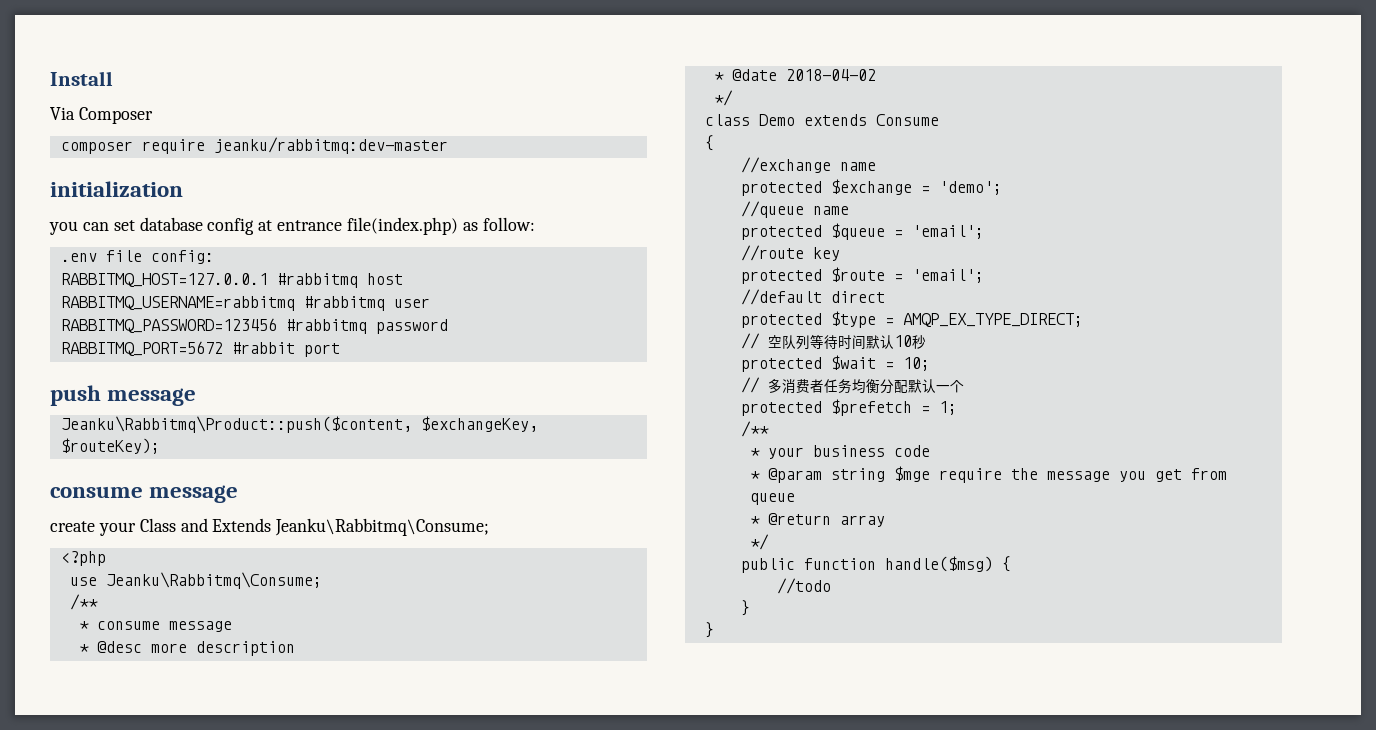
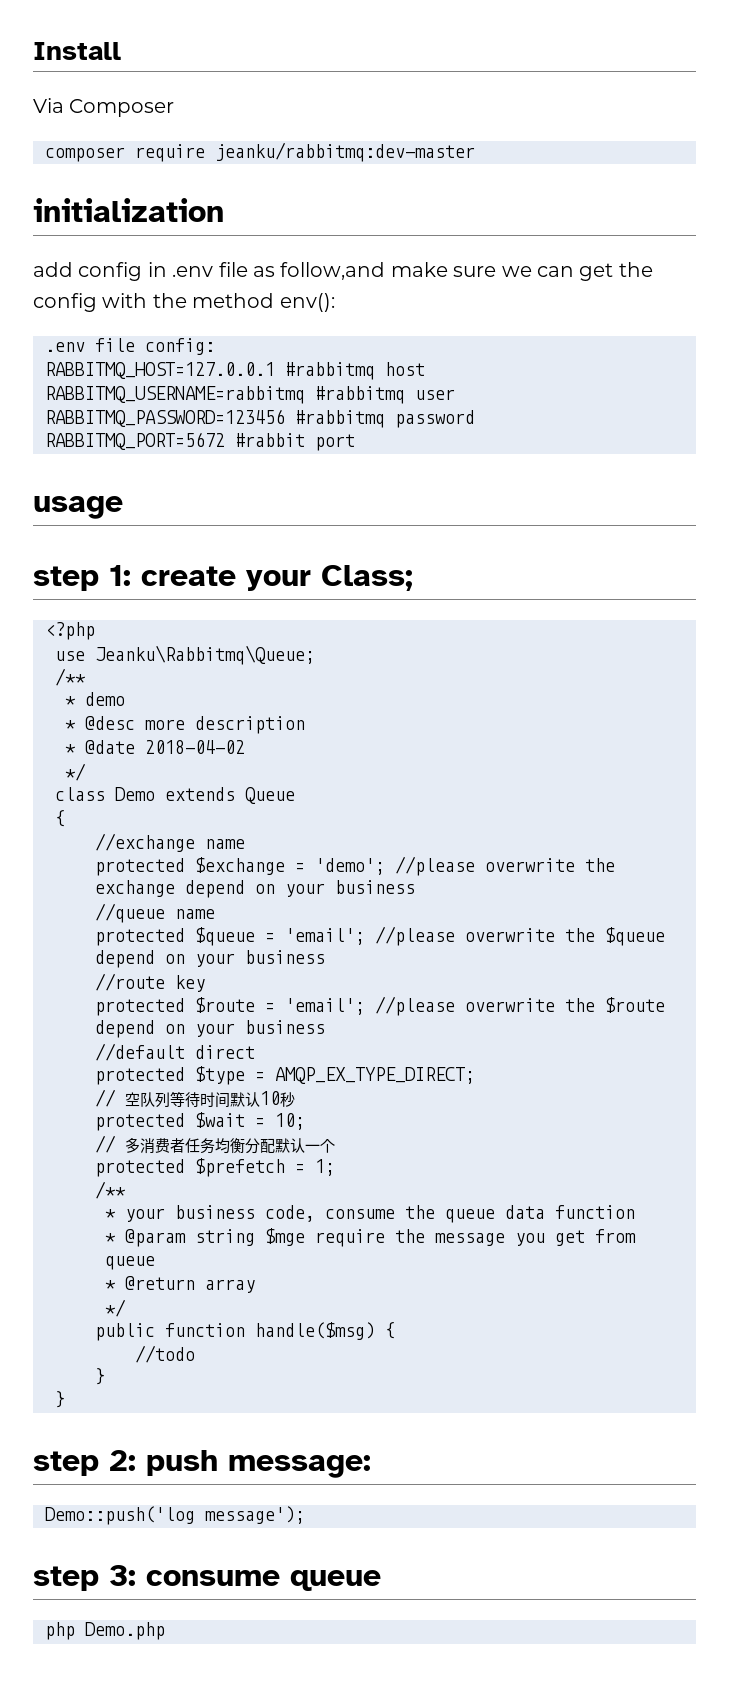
- you can set database config at entrance file(index.php) as follow:
+ add config in .env file as follow,and make sure we can get the config with the method env():
- push message
- Jeanku\Rabbitmq\Product::push($content, $exchangeKey, $routeKey);
- consume message
- create your Class and Extends Jeanku\Rabbitmq\Consume;
+ usage
+ step 1: create your Class;
- use Jeanku\Rabbitmq\Consume;
+ use Jeanku\Rabbitmq\Queue;
  /**
- * consume message
+ * demo
- class Demo extends Consume
+ class Demo extends Queue
- protected $exchange = 'demo';
+ protected $exchange = 'demo'; //please overwrite the exchange depend on your business
- protected $queue = 'email';
+ protected $queue = 'email'; //please overwrite the $queue depend on your business
- protected $route = 'email';
+ protected $route = 'email'; //please overwrite the $route depend on your business
- * your business code
+ * your business code, consume the queue data function
+ step 2: push message:
+ Demo::push('log message');
+ step 3: consume queue
+ php Demo.php

